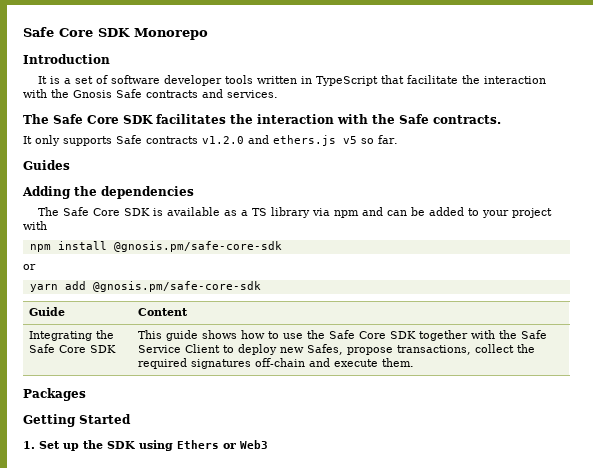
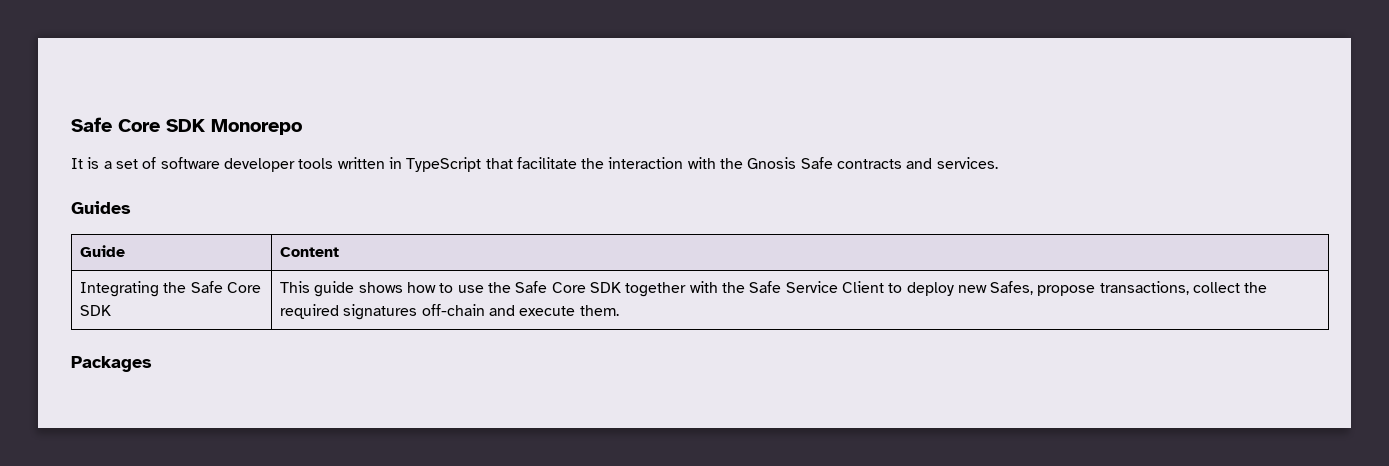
- Introduction
- The Safe Core SDK facilitates the interaction with the Safe contracts.
- It only supports Safe contracts v1.2.0 and ethers.js v5 so far.
  Guides
- Adding the dependencies
- The Safe Core SDK is available as a TS library via npm and can be added to your project with
- npm install @gnosis.pm/safe-core-sdk
- or
- yarn add @gnosis.pm/safe-core-sdk
- Getting Started
- 1. Set up the SDK using Ethers or Web3

